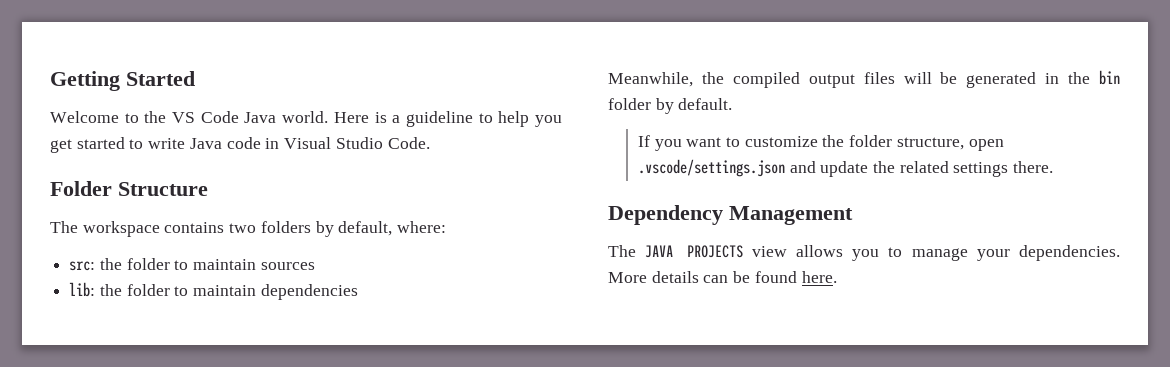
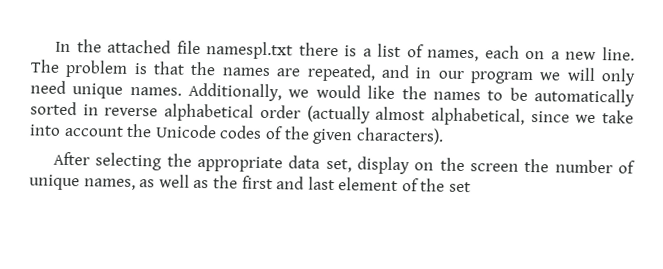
- Getting Started
- Welcome to the VS Code Java world. Here is a guideline to help you get started to write Java code in Visual Studio Code.
- Folder Structure
- The workspace contains two folders by default, where:
- src: the folder to maintain sources
- lib: the folder to maintain dependencies
- Meanwhile, the compiled output files will be generated in the bin folder by default.
- If you want to customize the folder structure, open .vscode/settings.json and update the related settings there.
- Dependency Management
- The JAVA PROJECTS view allows you to manage your dependencies. More details can be found here.
+ In the attached file namespl.txt there is a list of names, each on a new line. The problem is that the names are repeated, and in our program we will only need unique names. Additionally, we would like the names to be automatically sorted in reverse alphabetical order (actually almost alphabetical, since we take into account the Unicode codes of the given characters).
+ After selecting the appropriate data set, display on the screen the number of unique names, as well as the first and last element of the set

